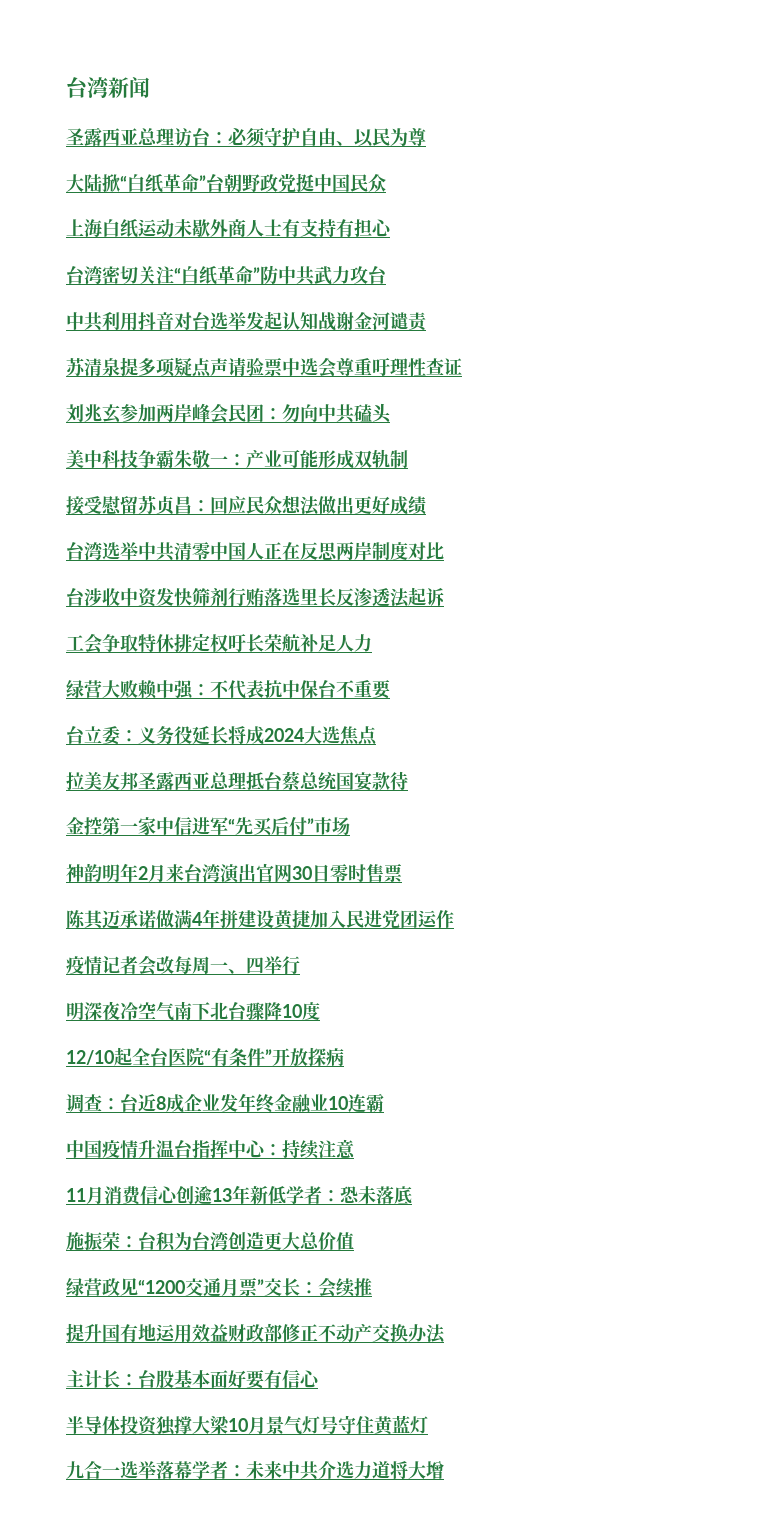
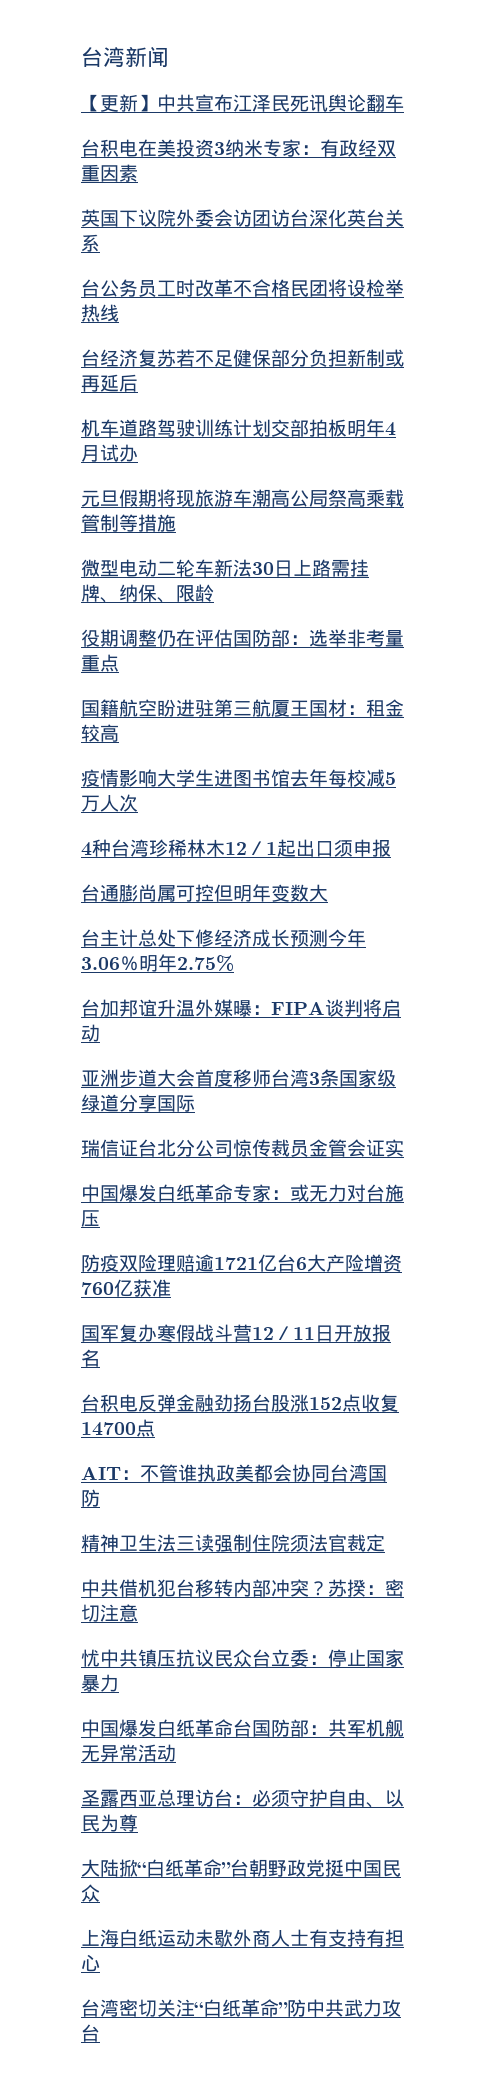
+ 【更新】中共宣布江泽民死讯舆论翻车
+ 台积电在美投资3纳米专家：有政经双重因素
+ 英国下议院外委会访团访台深化英台关系
+ 台公务员工时改革不合格民团将设检举热线
+ 台经济复苏若不足健保部分负担新制或再延后
+ 机车道路驾驶训练计划交部拍板明年4月试办
+ 元旦假期将现旅游车潮高公局祭高乘载管制等措施
+ 微型电动二轮车新法30日上路需挂牌、纳保、限龄
+ 役期调整仍在评估国防部：选举非考量重点
+ 国籍航空盼进驻第三航厦王国材：租金较高
+ 疫情影响大学生进图书馆去年每校减5万人次
+ 4种台湾珍稀林木12／1起出口须申报
+ 台通膨尚属可控但明年变数大
+ 台主计总处下修经济成长预测今年3.06％明年2.75%
+ 台加邦谊升温外媒曝：FIPA谈判将启动
+ 亚洲步道大会首度移师台湾3条国家级绿道分享国际
+ 瑞信证台北分公司惊传裁员金管会证实
+ 中国爆发白纸革命专家：或无力对台施压
+ 防疫双险理赔逾1721亿台6大产险增资760亿获准
+ 国军复办寒假战斗营12／11日开放报名
+ 台积电反弹金融劲扬台股涨152点收复14700点
+ AIT：不管谁执政美都会协同台湾国防
+ 精神卫生法三读强制住院须法官裁定
+ 中共借机犯台移转内部冲突？苏揆：密切注意
+ 忧中共镇压抗议民众台立委：停止国家暴力
+ 中国爆发白纸革命台国防部：共军机舰无异常活动
- 中共利用抖音对台选举发起认知战谢金河谴责
- 苏清泉提多项疑点声请验票中选会尊重吁理性查证
- 刘兆玄参加两岸峰会民团：勿向中共磕头
- 美中科技争霸朱敬一：产业可能形成双轨制
- 接受慰留苏贞昌：回应民众想法做出更好成绩
- 台湾选举中共清零中国人正在反思两岸制度对比
- 台涉收中资发快筛剂行贿落选里长反渗透法起诉
- 工会争取特休排定权吁长荣航补足人力
- 绿营大败赖中强：不代表抗中保台不重要
- 台立委：义务役延长将成2024大选焦点
- 拉美友邦圣露西亚总理抵台蔡总统国宴款待
- 金控第一家中信进军“先买后付”市场
- 神韵明年2月来台湾演出官网30日零时售票
- 陈其迈承诺做满4年拼建设黄捷加入民进党团运作
- 疫情记者会改每周一、四举行
- 明深夜冷空气南下北台骤降10度
- 12/10起全台医院“有条件”开放探病
- 调查：台近8成企业发年终金融业10连霸
- 中国疫情升温台指挥中心：持续注意
- 11月消费信心创逾13年新低学者：恐未落底
- 施振荣：台积为台湾创造更大总价值
- 绿营政见“1200交通月票”交长：会续推
- 提升国有地运用效益财政部修正不动产交换办法
- 主计长：台股基本面好要有信心
- 半导体投资独撑大梁10月景气灯号守住黄蓝灯
- 九合一选举落幕学者：未来中共介选力道将大增

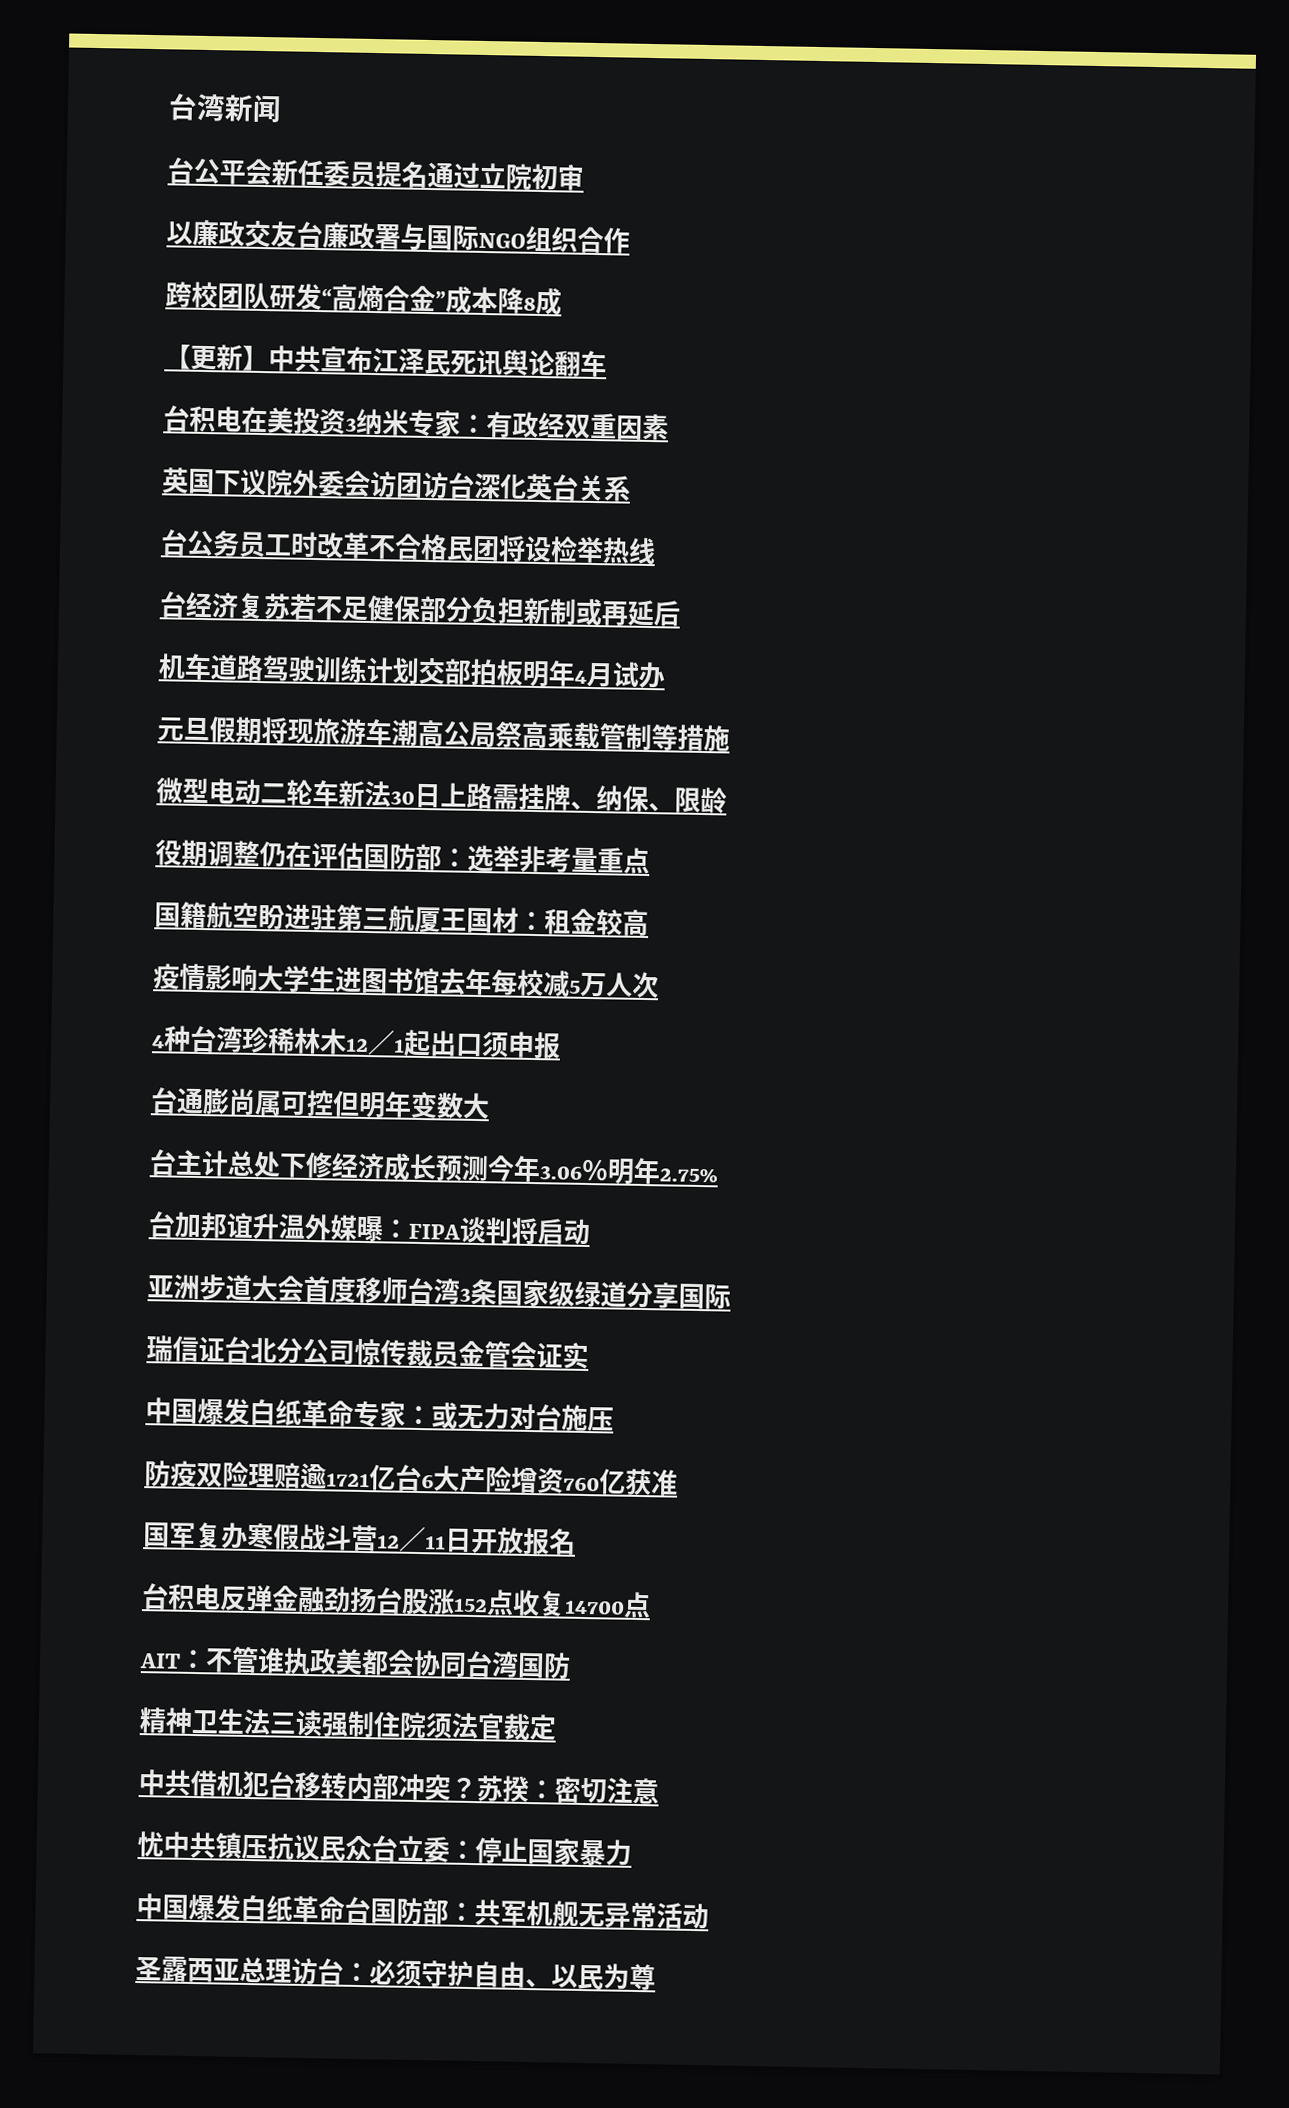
+ 台公平会新任委员提名通过立院初审
+ 以廉政交友台廉政署与国际NGO组织合作
+ 跨校团队研发“高熵合金”成本降8成
- 大陆掀“白纸革命”台朝野政党挺中国民众
- 上海白纸运动未歇外商人士有支持有担心
- 台湾密切关注“白纸革命”防中共武力攻台

